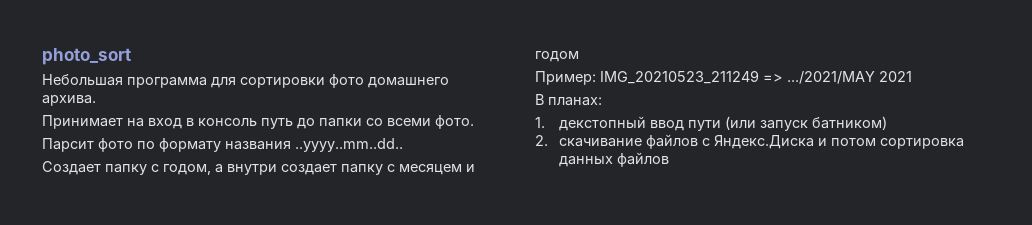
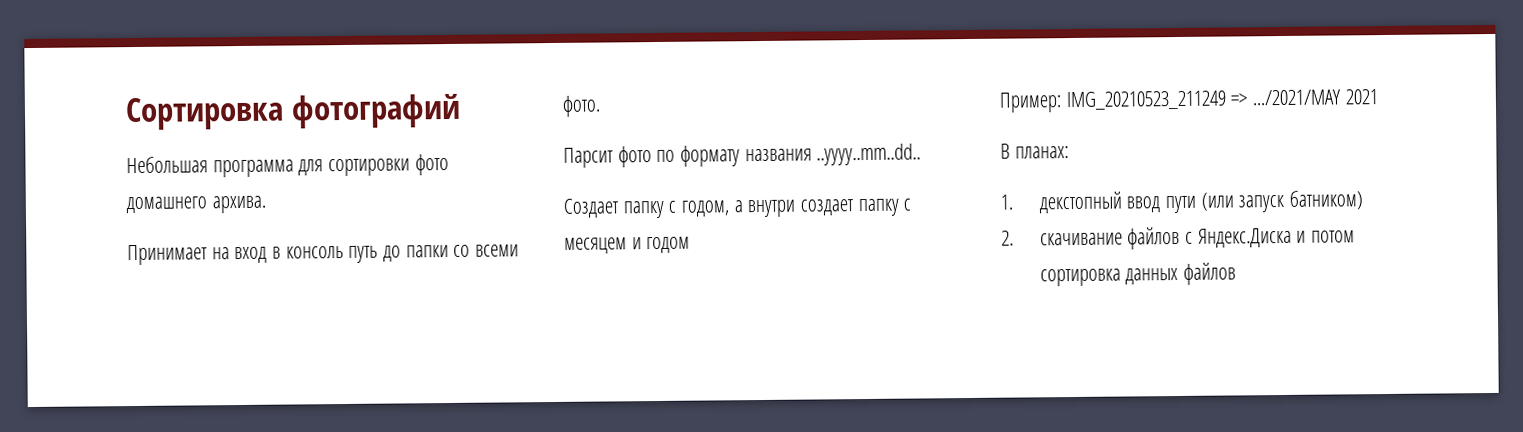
- photo_sort
+ Сортировка фотографий

